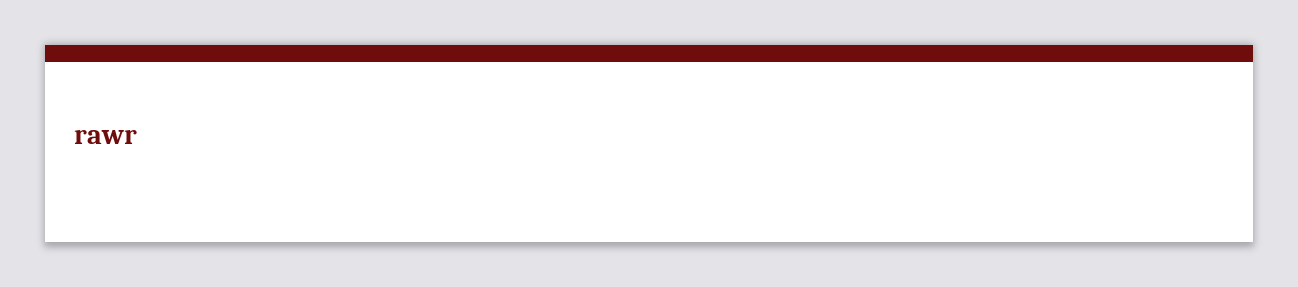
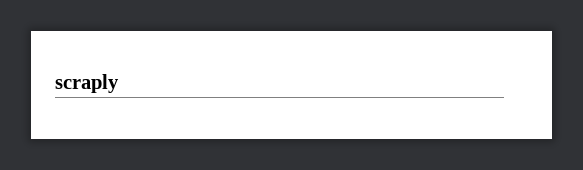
- rawr
+ scraply

